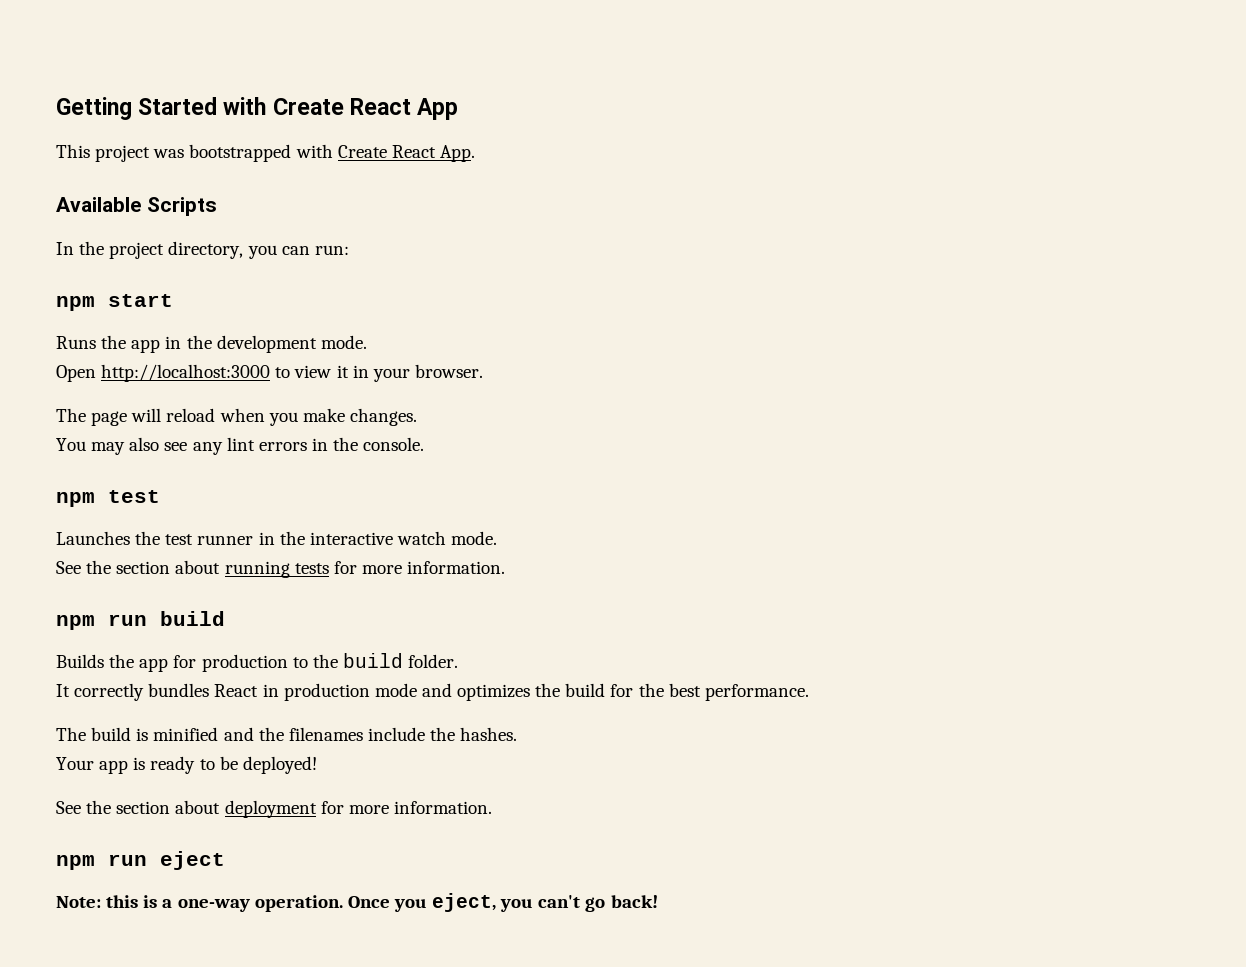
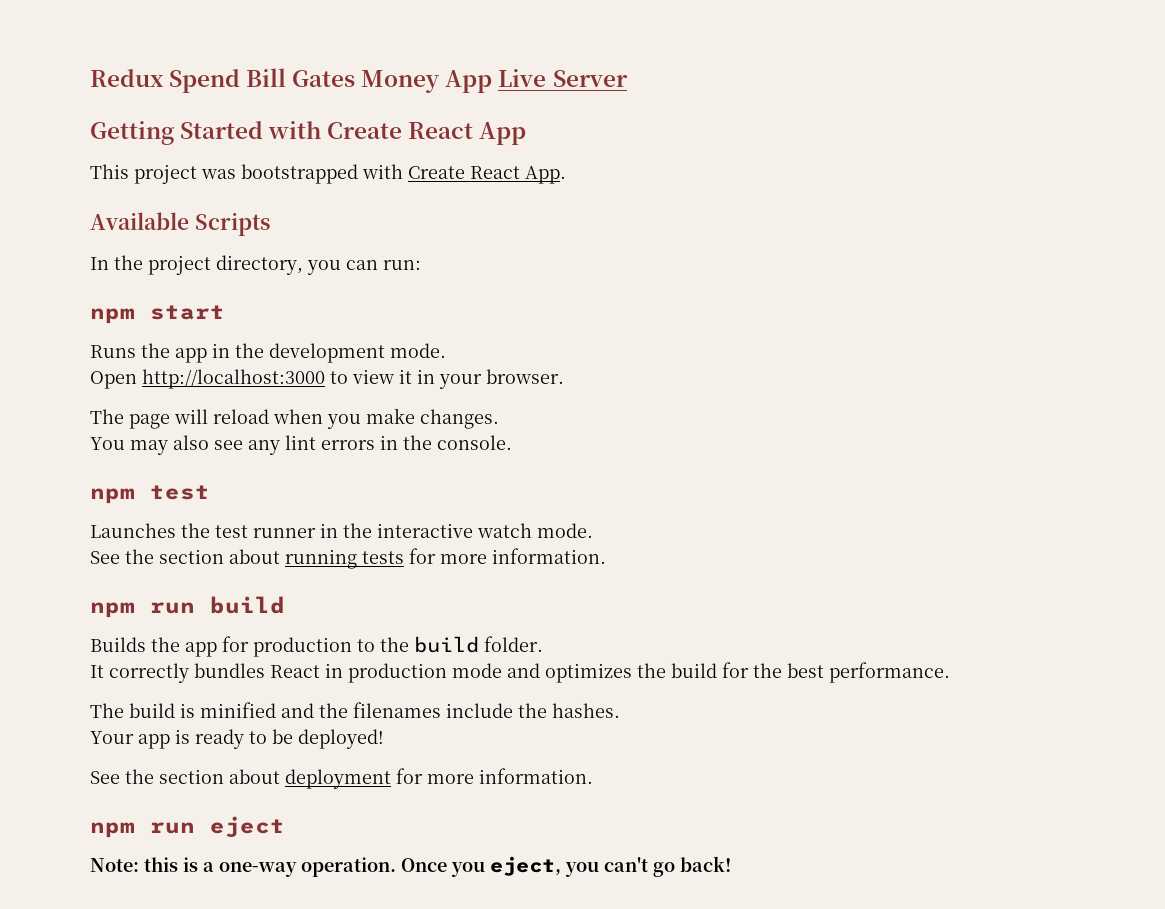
+ Redux Spend Bill Gates Money App Live Server

